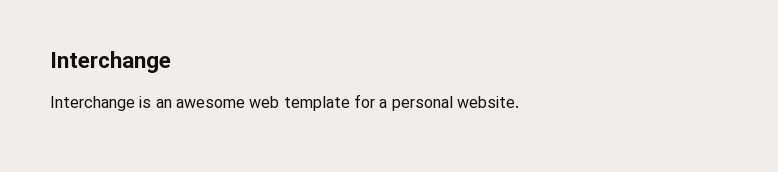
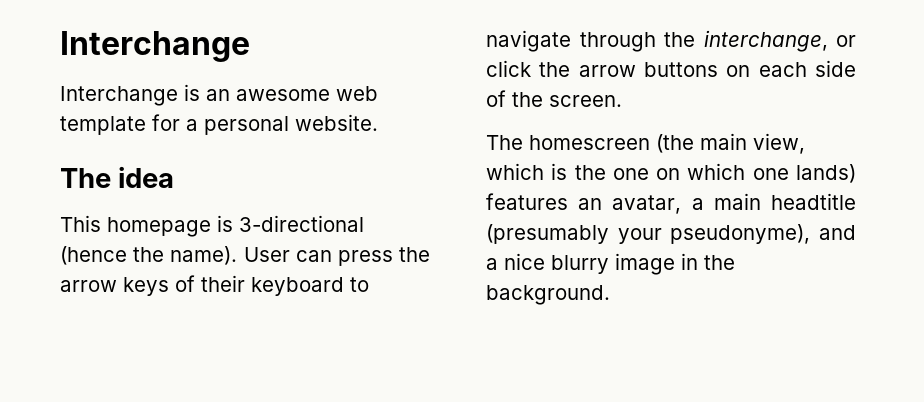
+ The idea
+ This homepage is 3-directional (hence the name). User can press the arrow keys of their keyboard to navigate through the interchange, or click the arrow buttons on each side of the screen.
+ The homescreen (the main view, which is the one on which one lands) features an avatar, a main headtitle (presumably your pseudonyme), and a nice blurry image in the background.

